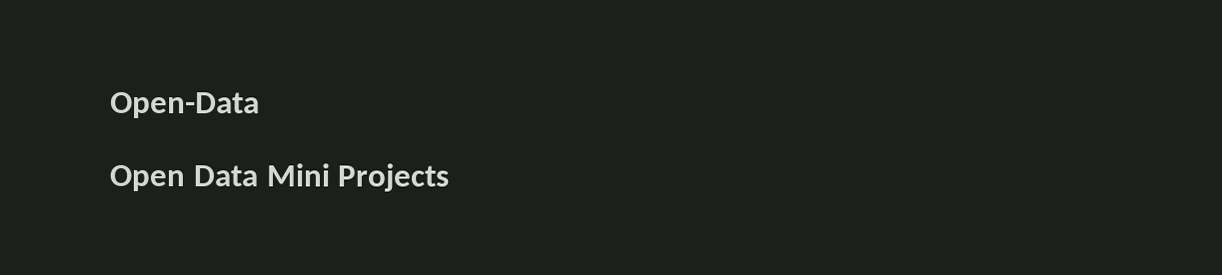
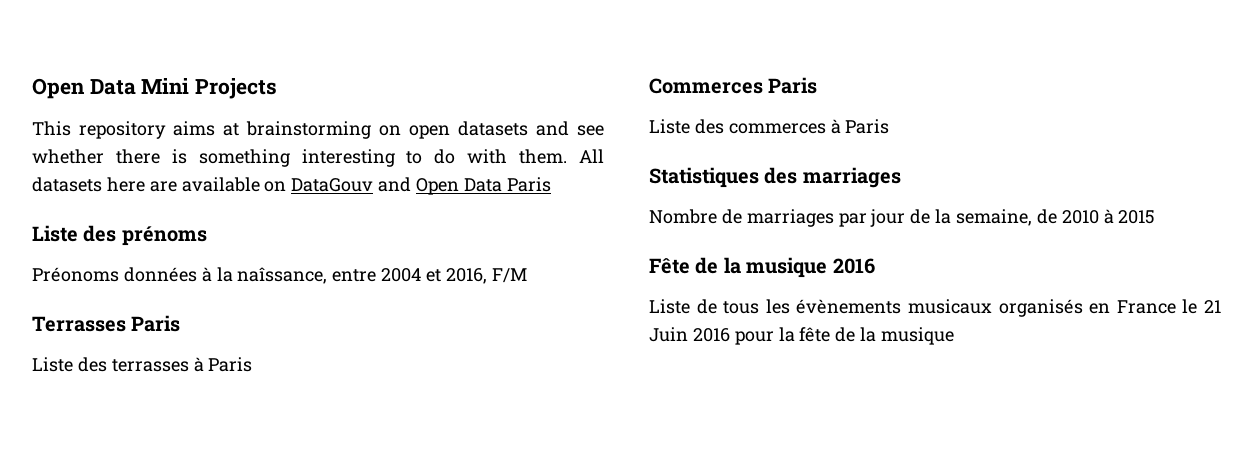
- Open-Data
+ This repository aims at brainstorming on open datasets and see whether there is something interesting to do with them. All datasets here are available on DataGouv and Open Data Paris
+ Liste des prénoms
+ Préonoms données à la naîssance, entre 2004 et 2016, F/M
+ Terrasses Paris
+ Liste des terrasses à Paris
+ Commerces Paris
+ Liste des commerces à Paris
+ Statistiques des marriages
+ Nombre de marriages par jour de la semaine, de 2010 à 2015
+ Fête de la musique 2016
+ Liste de tous les évènements musicaux organisés en France le 21 Juin 2016 pour la fête de la musique

